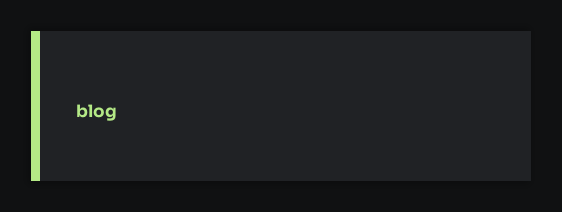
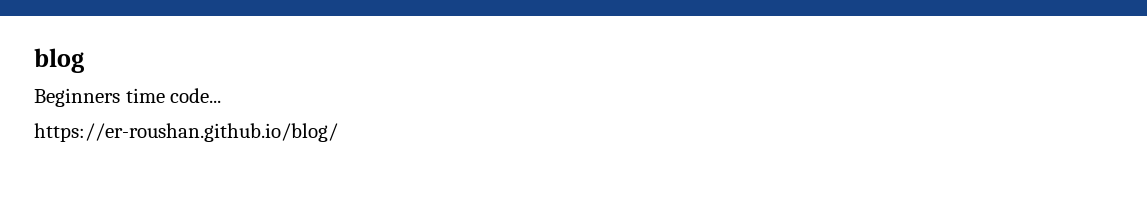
+ Beginners time code...
+ https://er-roushan.github.io/blog/

